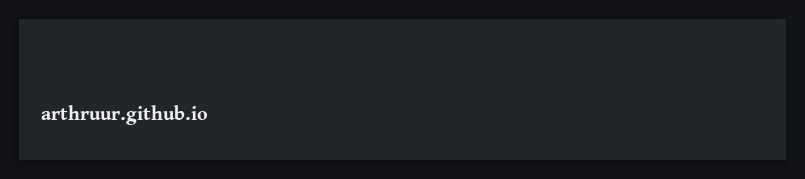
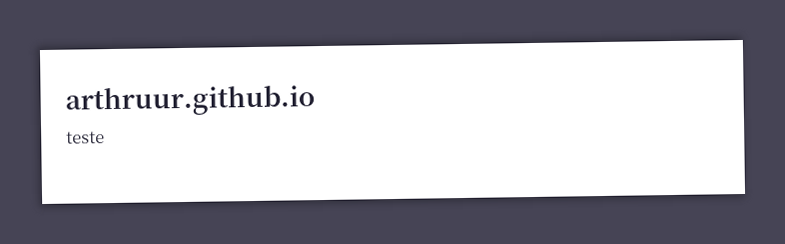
+ teste

